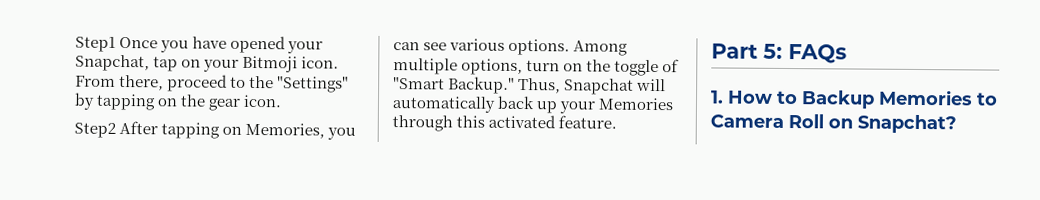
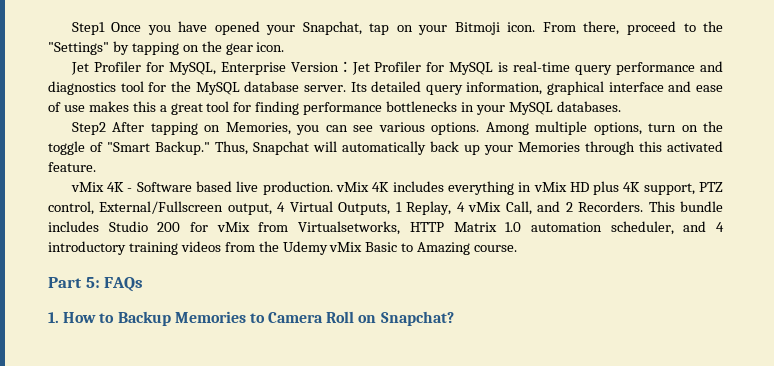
+ Jet Profiler for MySQL, Enterprise Version：Jet Profiler for MySQL is real-time query performance and diagnostics tool for the MySQL database server. Its detailed query information, graphical interface and ease of use makes this a great tool for finding performance bottlenecks in your MySQL databases.
+ vMix 4K - Software based live production. vMix 4K includes everything in vMix HD plus 4K support, PTZ control, External/Fullscreen output, 4 Virtual Outputs, 1 Replay, 4 vMix Call, and 2 Recorders. This bundle includes Studio 200 for vMix from Virtualsetworks, HTTP Matrix 1.0 automation scheduler, and 4 introductory training videos from the Udemy vMix Basic to Amazing course.

